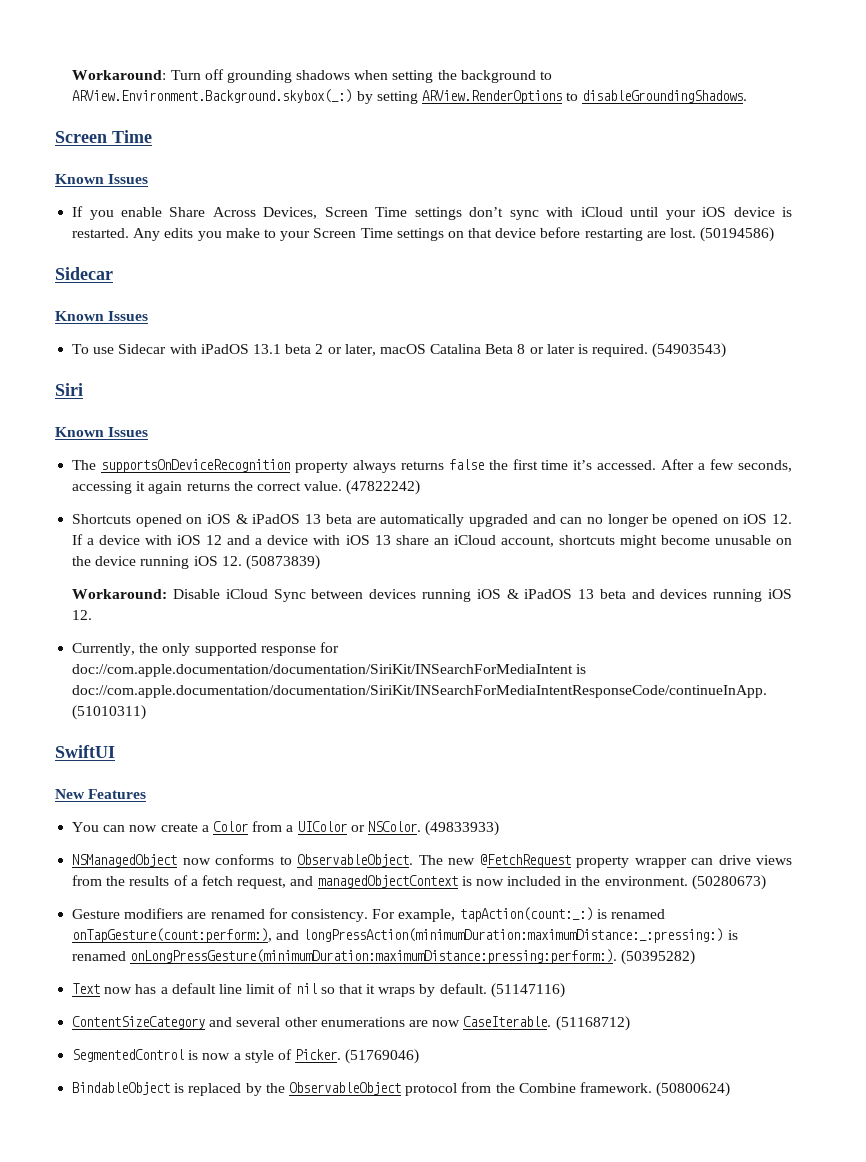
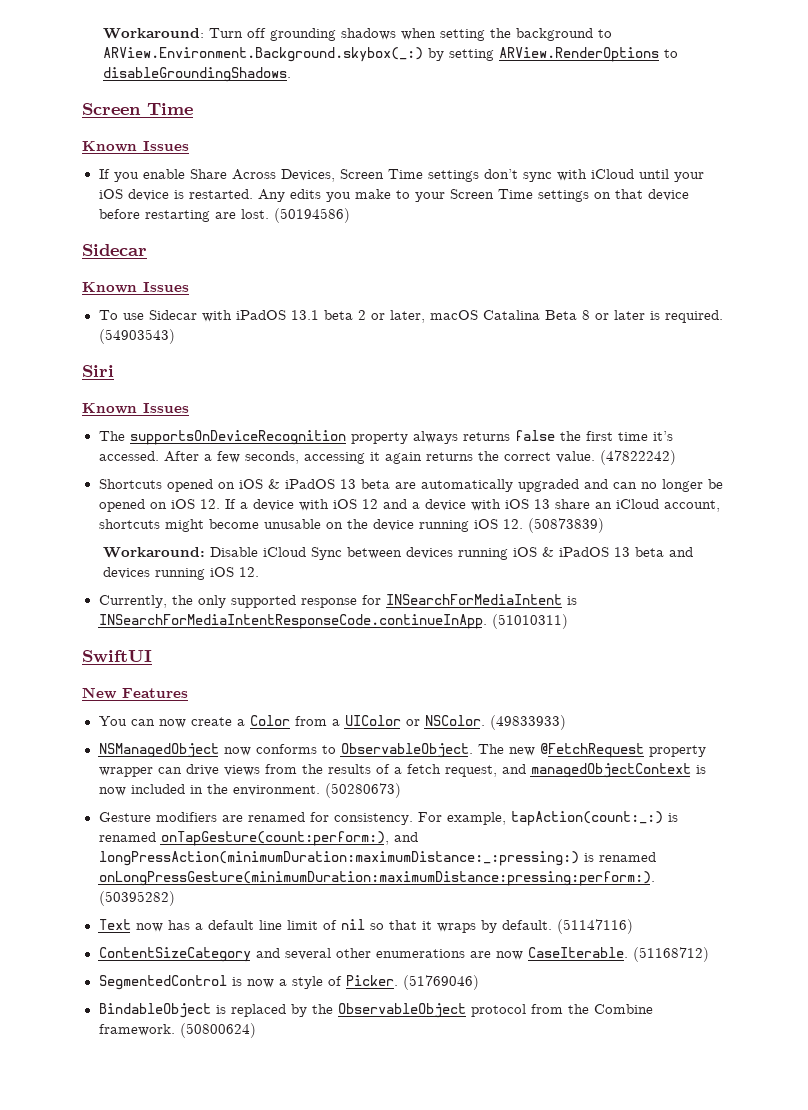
- Currently, the only supported response for doc://com.apple.documentation/documentation/SiriKit/INSearchForMediaIntent is doc://com.apple.documentation/documentation/SiriKit/INSearchForMediaIntentResponseCode/continueInApp. (51010311)
+ Currently, the only supported response for INSearchForMediaIntent is INSearchForMediaIntentResponseCode.continueInApp. (51010311)

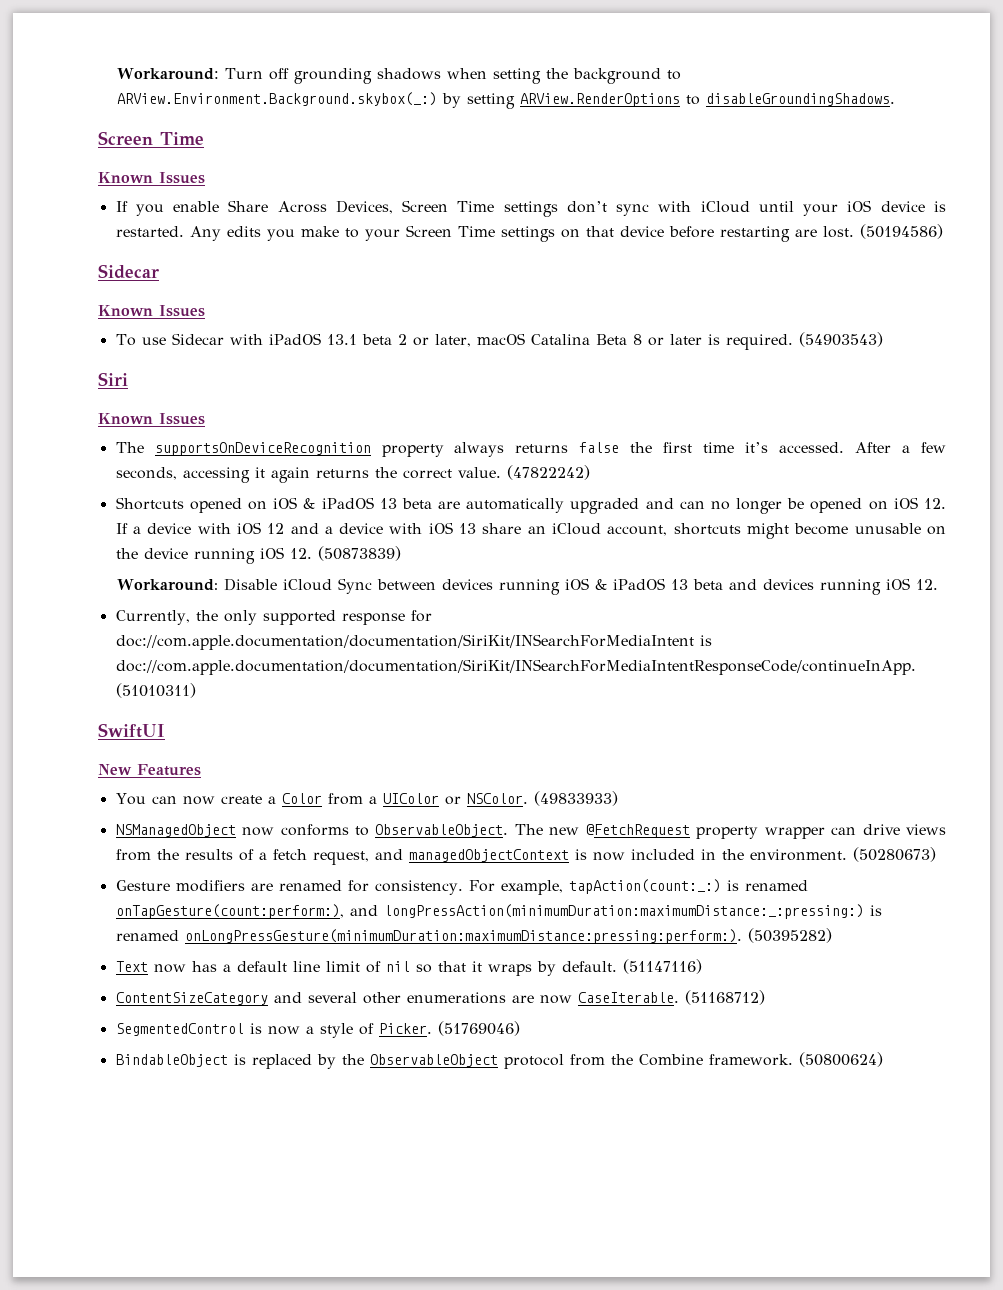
- Currently, the only supported response for INSearchForMediaIntent is INSearchForMediaIntentResponseCode.continueInApp. (51010311)
+ Currently, the only supported response for doc://com.apple.documentation/documentation/SiriKit/INSearchForMediaIntent is doc://com.apple.documentation/documentation/SiriKit/INSearchForMediaIntentResponseCode/continueInApp. (51010311)

